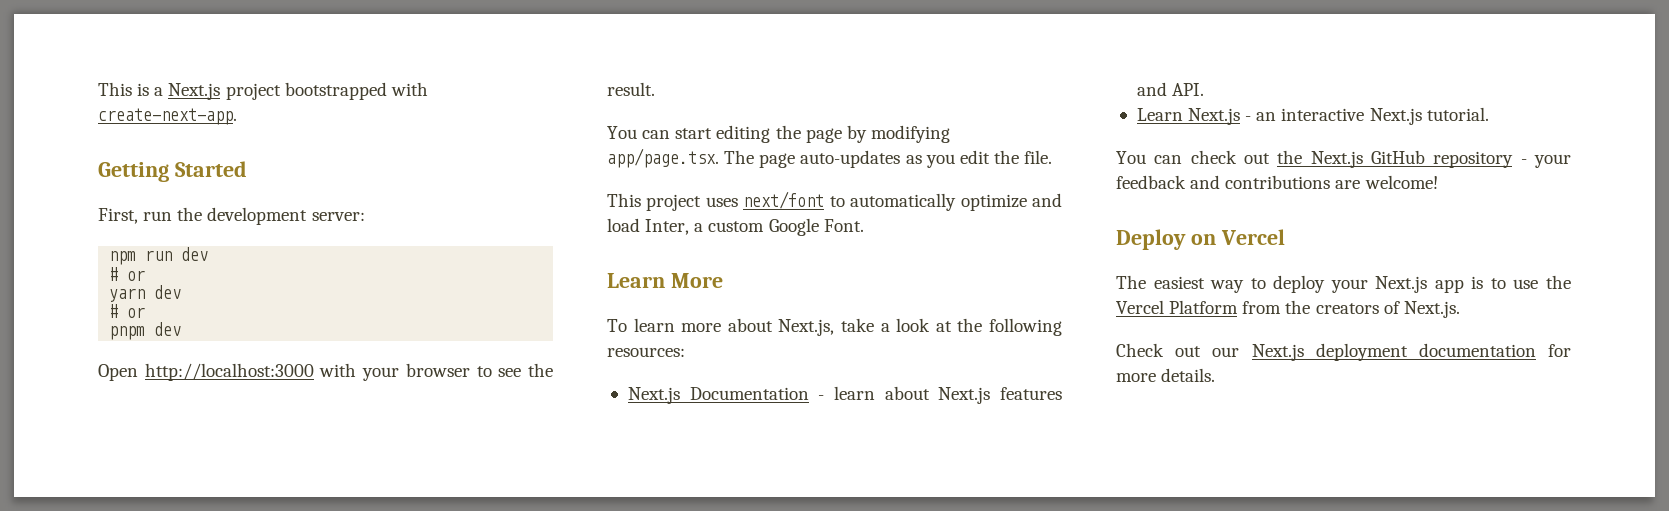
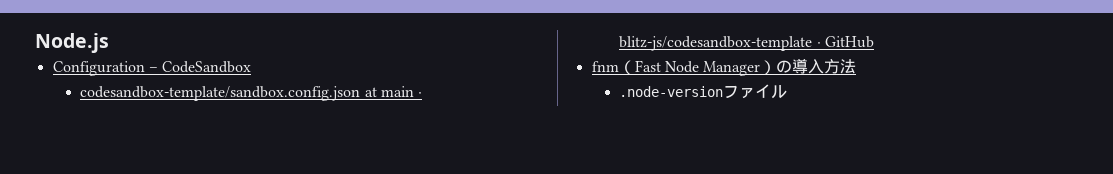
- This is a Next.js project bootstrapped with create-next-app.
- Getting Started
- First, run the development server:
- npm run dev
- # or
- yarn dev
- # or
- pnpm dev
- Open http://localhost:3000 with your browser to see the result.
- You can start editing the page by modifying app/page.tsx. The page auto-updates as you edit the file.
- This project uses next/font to automatically optimize and load Inter, a custom Google Font.
- Learn More
- To learn more about Next.js, take a look at the following resources:
- Next.js Documentation - learn about Next.js features and API.
- Learn Next.js - an interactive Next.js tutorial.
- You can check out the Next.js GitHub repository - your feedback and contributions are welcome!
- Deploy on Vercel
- The easiest way to deploy your Next.js app is to use the Vercel Platform from the creators of Next.js.
- Check out our Next.js deployment documentation for more details.
+ Node.js
+ Configuration – CodeSandbox
+ codesandbox-template/sandbox.config.json at main · blitz-js/codesandbox-template · GitHub
+ fnm（Fast Node Manager）の導入方法
+ .node-versionファイル

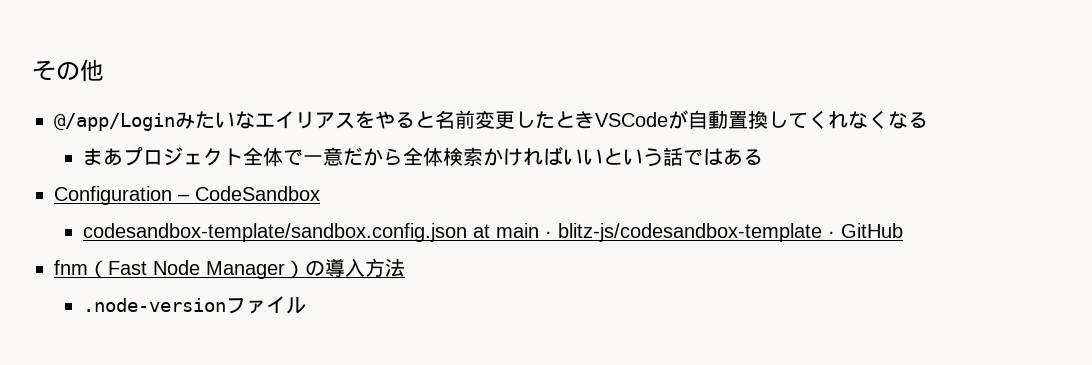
- Node.js
+ その他
+ @/app/Loginみたいなエイリアスをやると名前変更したときVSCodeが自動置換してくれなくなる
+ まあプロジェクト全体で一意だから全体検索かければいいという話ではある

